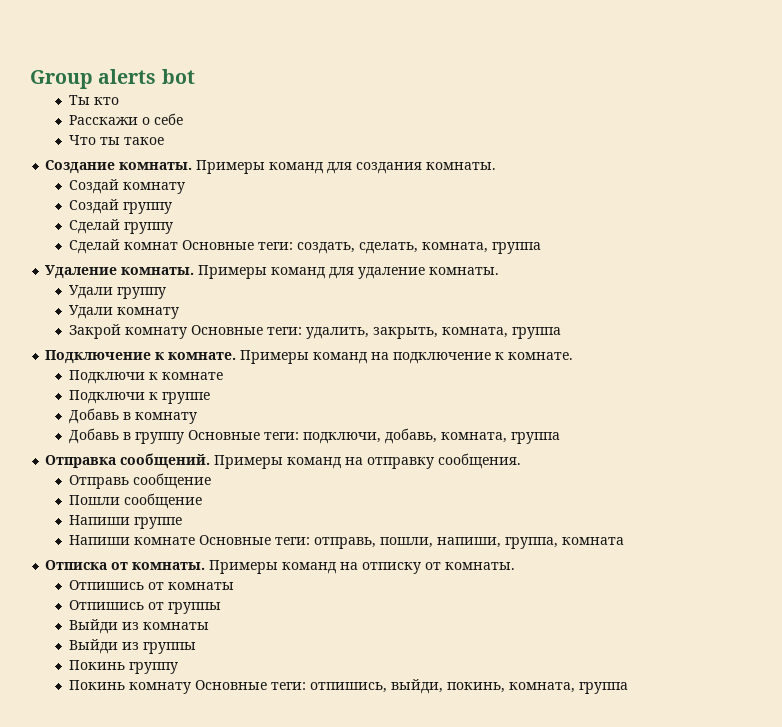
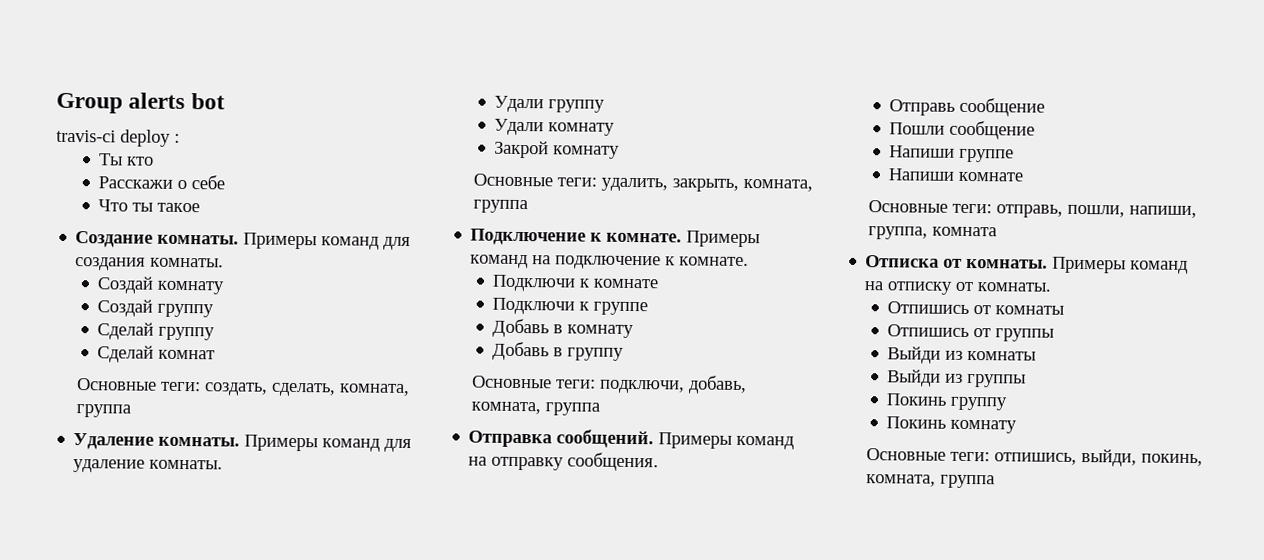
+ travis-ci deploy :
- Сделай комнат Основные теги: создать, сделать, комната, группа
+ Сделай комнат
+ Основные теги: создать, сделать, комната, группа
- Закрой комнату Основные теги: удалить, закрыть, комната, группа
+ Закрой комнату
+ Основные теги: удалить, закрыть, комната, группа
- Добавь в группу Основные теги: подключи, добавь, комната, группа
+ Добавь в группу
+ Основные теги: подключи, добавь, комната, группа
- Напиши комнате Основные теги: отправь, пошли, напиши, группа, комната
+ Напиши комнате
+ Основные теги: отправь, пошли, напиши, группа, комната
- Покинь комнату Основные теги: отпишись, выйди, покинь, комната, группа
+ Покинь комнату
+ Основные теги: отпишись, выйди, покинь, комната, группа

